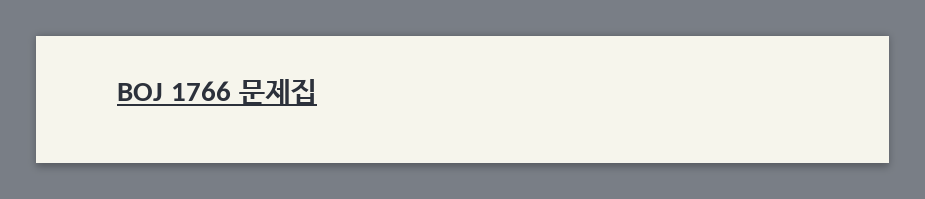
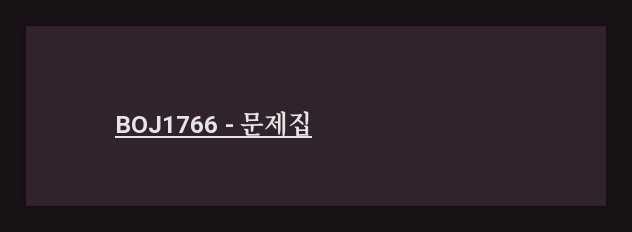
- BOJ 1766 문제집
+ BOJ1766 - 문제집

